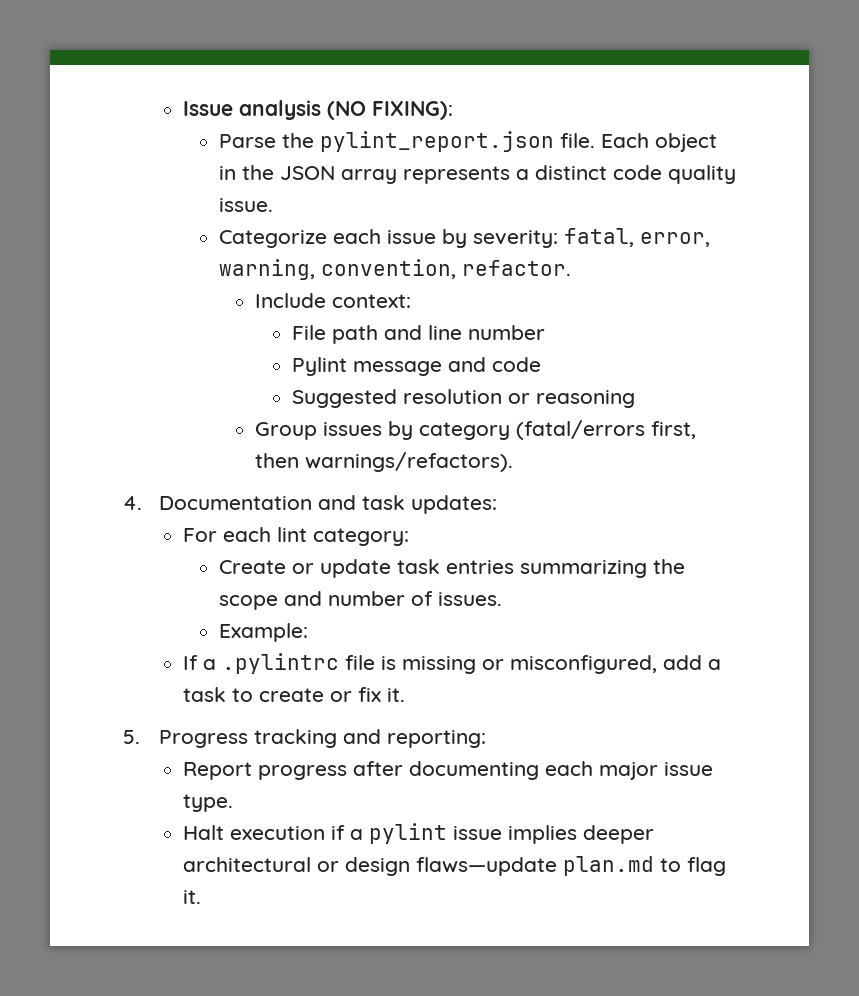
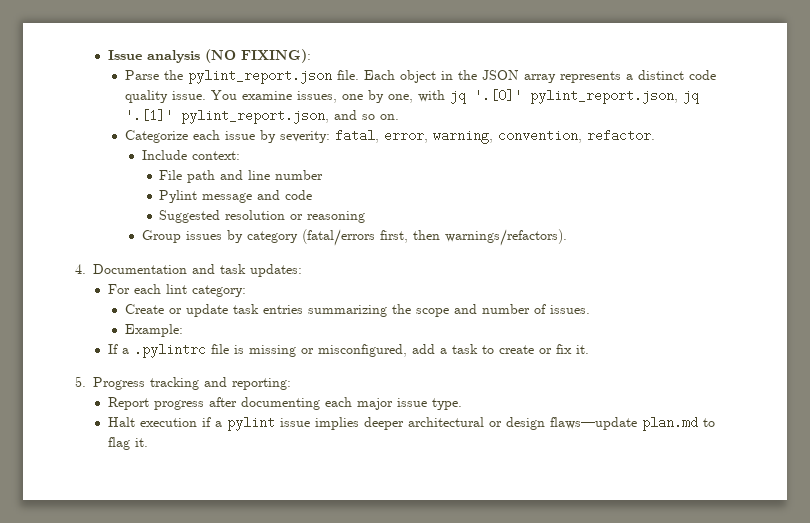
+ You examine issues, one by one, with jq '.[0]' pylint_report.json, jq '.[1]' pylint_report.json, and so on.

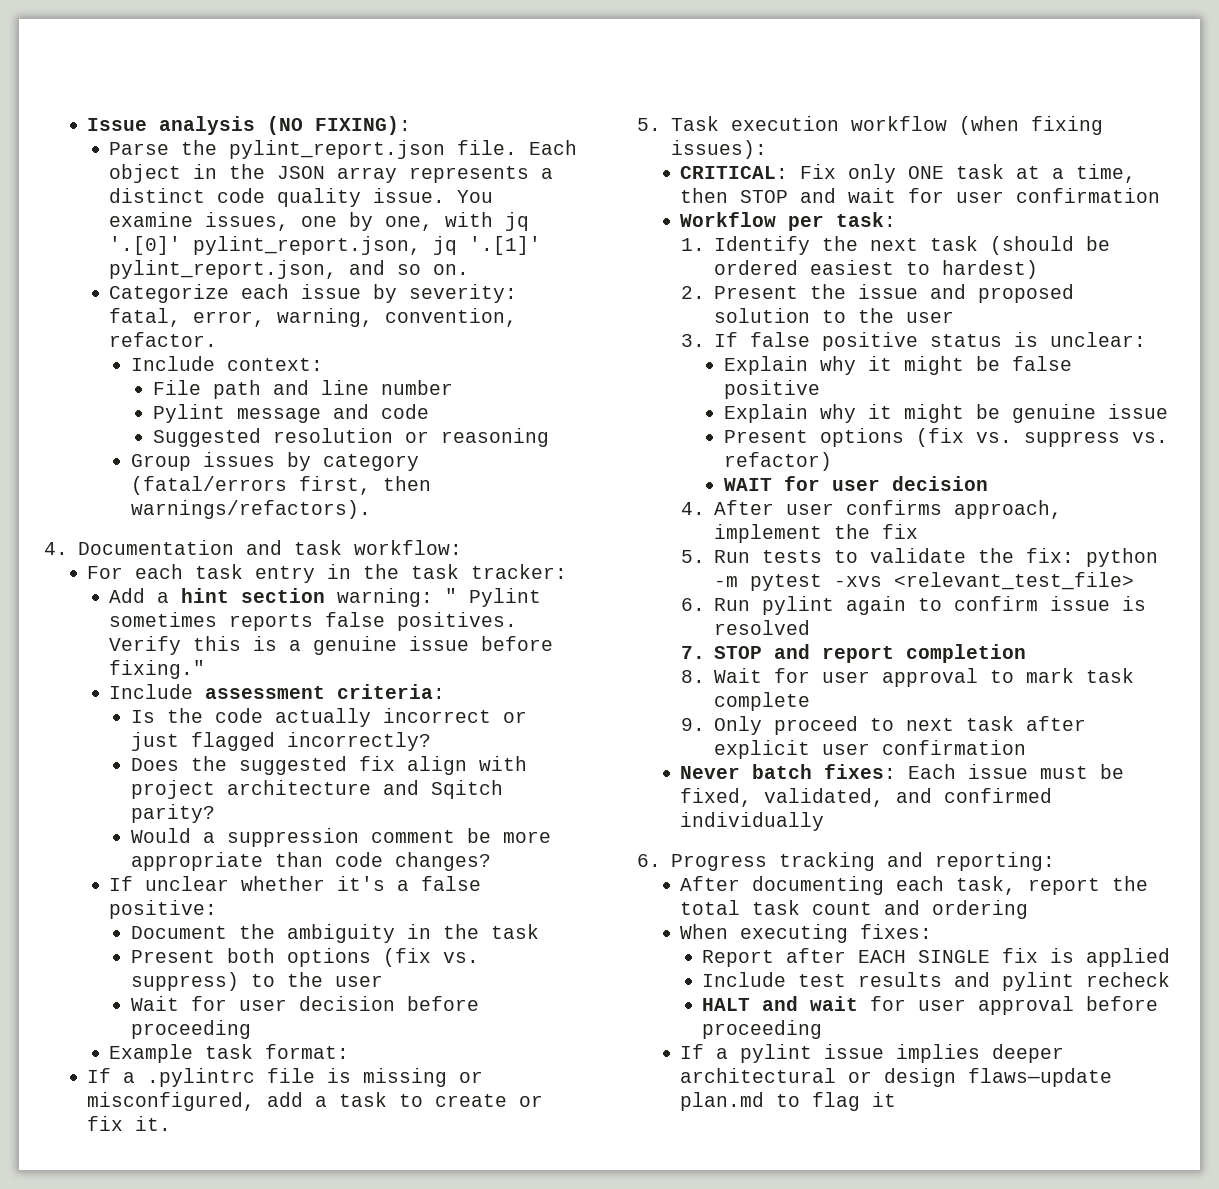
- 4. Documentation and task updates:
+ 4. Documentation and task workflow:
- For each lint category:
- Create or update task entries summarizing the scope and number of issues.
- Example:
+ For each task entry in the task tracker:
+ Add a hint section warning: " Pylint sometimes reports false positives. Verify this is a genuine issue before fixing."
+ Include assessment criteria:
+ Is the code actually incorrect or just flagged incorrectly?
+ Does the suggested fix align with project architecture and Sqitch parity?
+ Would a suppression comment be more appropriate than code changes?
+ If unclear whether it's a false positive:
+ Document the ambiguity in the task
+ Present both options (fix vs. suppress) to the user
+ Wait for user decision before proceeding
+ Example task format:
- 5. Progress tracking and reporting:
- Report progress after documenting each major issue type.
- Halt execution if a pylint issue implies deeper architectural or design flaws—update plan.md to flag it.
+ 5. Task execution workflow (when fixing issues):
+ CRITICAL: Fix only ONE task at a time, then STOP and wait for user confirmation
+ Workflow per task:
+ 1. Identify the next task (should be ordered easiest to hardest)
+ 2. Present the issue and proposed solution to the user
+ 3. If false positive status is unclear:
+ Explain why it might be false positive
+ Explain why it might be genuine issue
+ Present options (fix vs. suppress vs. refactor)
+ WAIT for user decision
+ 4. After user confirms approach, implement the fix
+ 5. Run tests to validate the fix: python -m pytest -xvs <relevant_test_file>
+ 6. Run pylint again to confirm issue is resolved
+ 7. STOP and report completion
+ 8. Wait for user approval to mark task complete
+ 9. Only proceed to next task after explicit user confirmation
+ Never batch fixes: Each issue must be fixed, validated, and confirmed individually
+ 6. Progress tracking and reporting:
+ After documenting each task, report the total task count and ordering
+ When executing fixes:
+ Report after EACH SINGLE fix is applied
+ Include test results and pylint recheck
+ HALT and wait for user approval before proceeding
+ If a pylint issue implies deeper architectural or design flaws—update plan.md to flag it

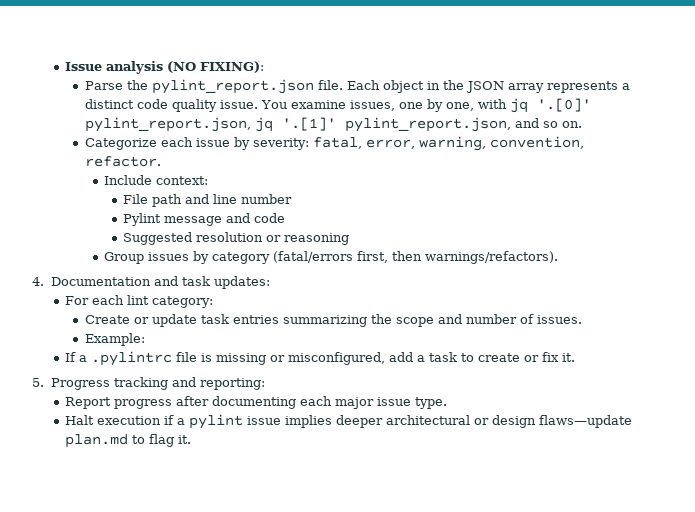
- 4. Documentation and task workflow:
+ 4. Documentation and task updates:
- For each task entry in the task tracker:
- Add a hint section warning: " Pylint sometimes reports false positives. Verify this is a genuine issue before fixing."
- Include assessment criteria:
- Is the code actually incorrect or just flagged incorrectly?
- Does the suggested fix align with project architecture and Sqitch parity?
- Would a suppression comment be more appropriate than code changes?
- If unclear whether it's a false positive:
- Document the ambiguity in the task
- Present both options (fix vs. suppress) to the user
- Wait for user decision before proceeding
- Example task format:
+ For each lint category:
+ Create or update task entries summarizing the scope and number of issues.
+ Example:
- 5. Task execution workflow (when fixing issues):
- CRITICAL: Fix only ONE task at a time, then STOP and wait for user confirmation
- Workflow per task:
- 1. Identify the next task (should be ordered easiest to hardest)
- 2. Present the issue and proposed solution to the user
- 3. If false positive status is unclear:
- Explain why it might be false positive
- Explain why it might be genuine issue
- Present options (fix vs. suppress vs. refactor)
- WAIT for user decision
- 4. After user confirms approach, implement the fix
- 5. Run tests to validate the fix: python -m pytest -xvs <relevant_test_file>
- 6. Run pylint again to confirm issue is resolved
- 7. STOP and report completion
- 8. Wait for user approval to mark task complete
- 9. Only proceed to next task after explicit user confirmation
- Never batch fixes: Each issue must be fixed, validated, and confirmed individually
- 6. Progress tracking and reporting:
- After documenting each task, report the total task count and ordering
- When executing fixes:
- Report after EACH SINGLE fix is applied
- Include test results and pylint recheck
- HALT and wait for user approval before proceeding
- If a pylint issue implies deeper architectural or design flaws—update plan.md to flag it
+ 5. Progress tracking and reporting:
+ Report progress after documenting each major issue type.
+ Halt execution if a pylint issue implies deeper architectural or design flaws—update plan.md to flag it.

